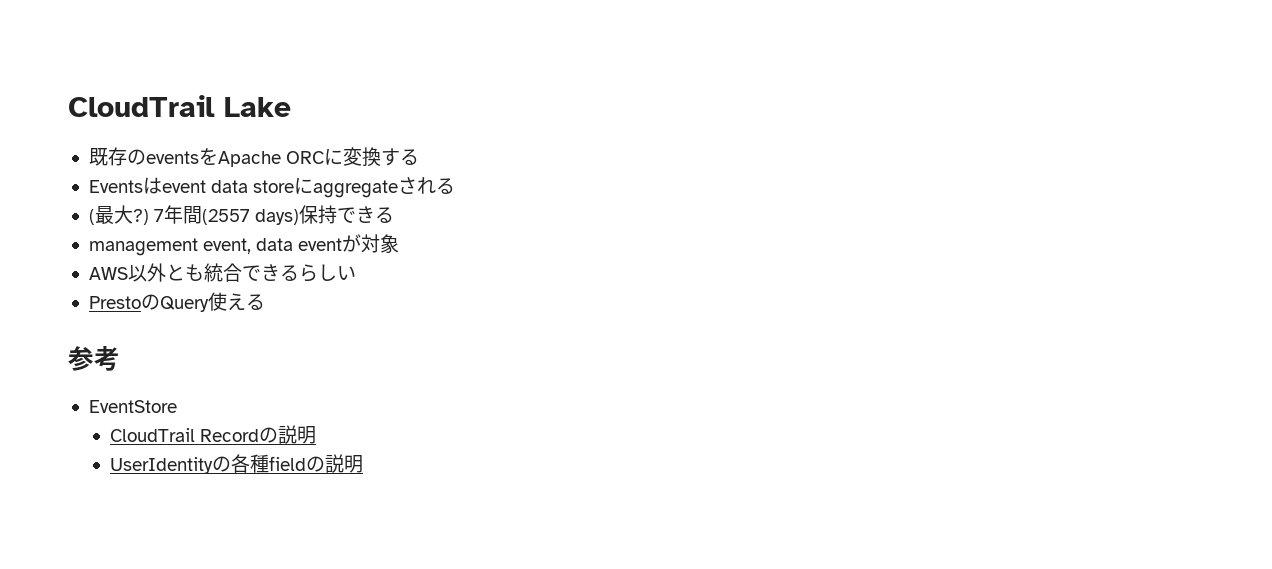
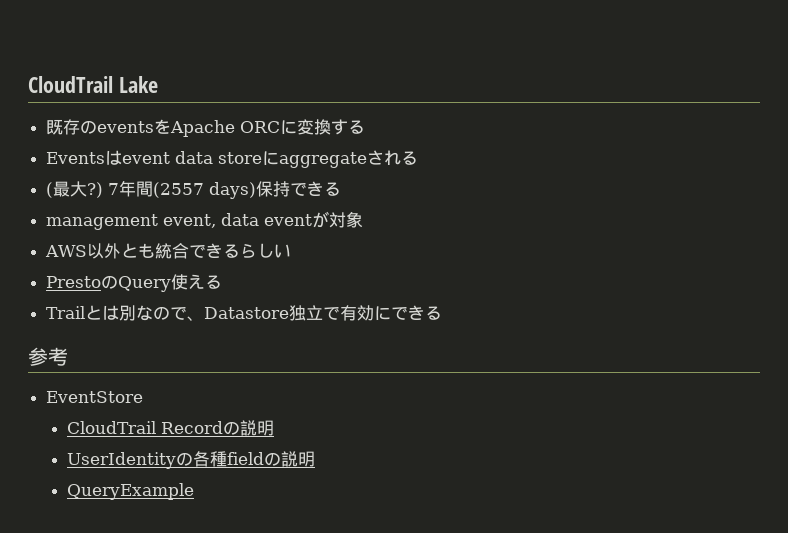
+ Trailとは別なので、Datastore独立で有効にできる
+ QueryExample

